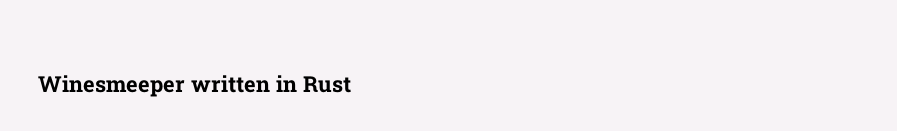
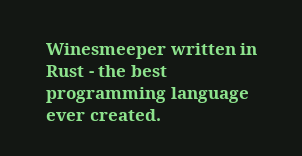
- Winesmeeper written in Rust
+ Winesmeeper written in Rust - the best programming language ever created.

